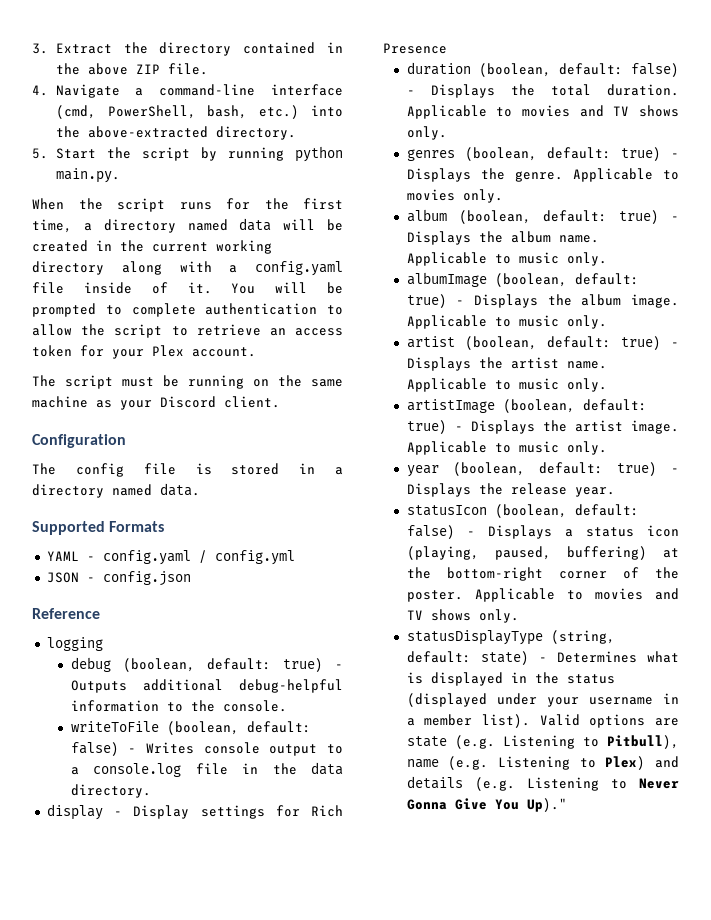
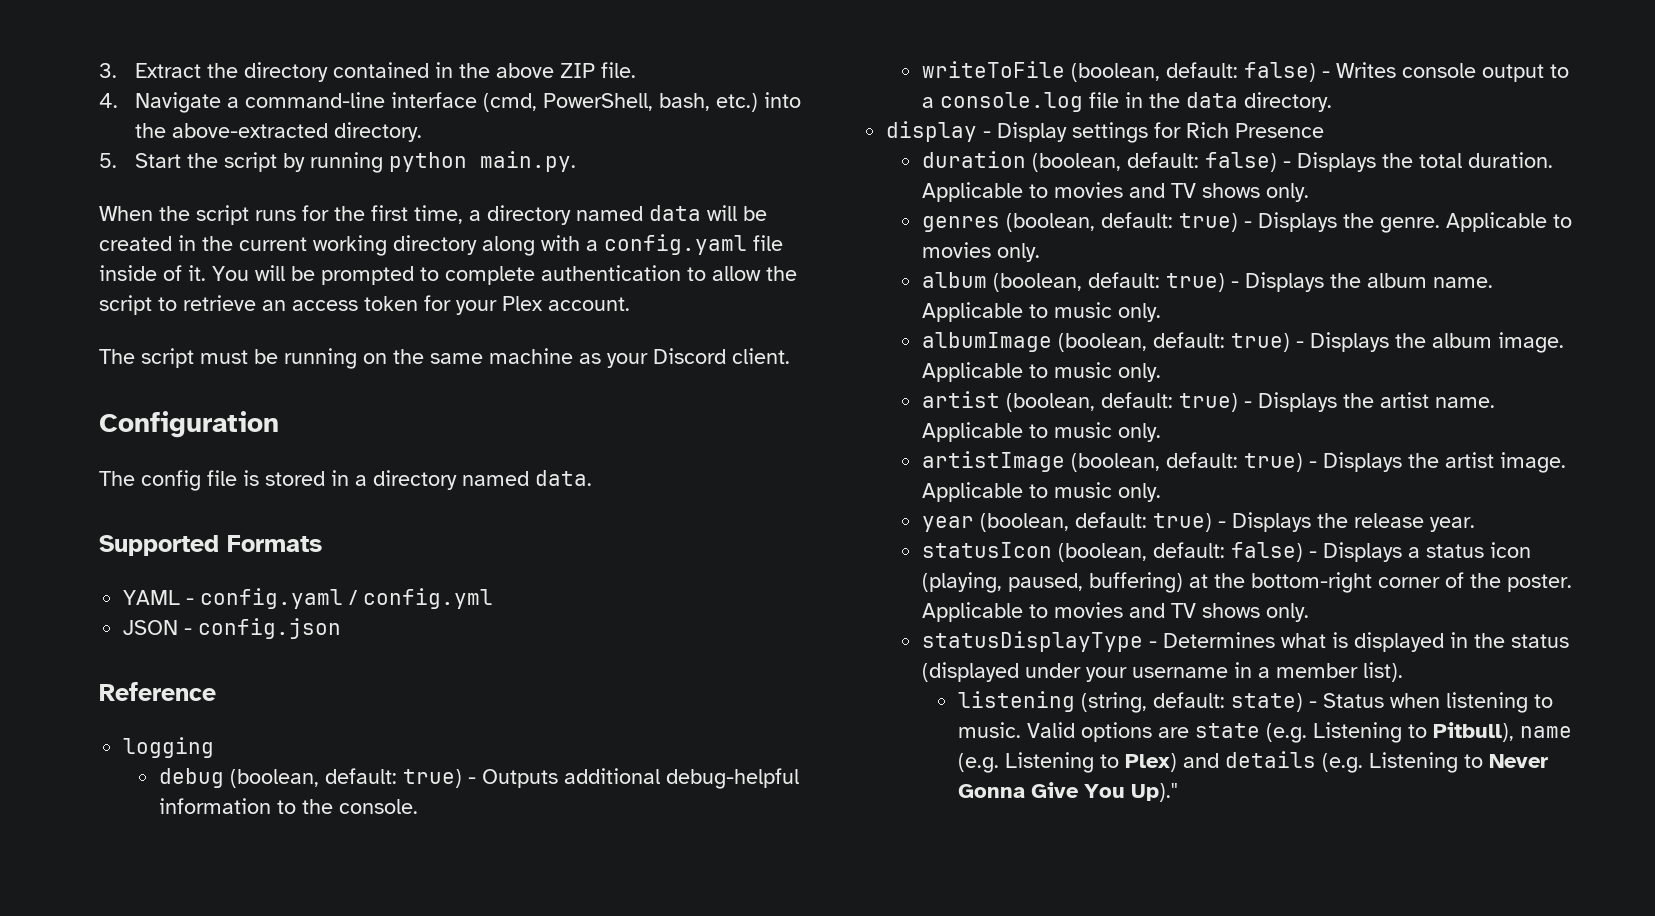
- statusDisplayType (string, default: state) - Determines what is displayed in the status (displayed under your username in a member list).
+ statusDisplayType - Determines what is displayed in the status (displayed under your username in a member list).
+ listening (string, default: state) - Status when listening to music.

